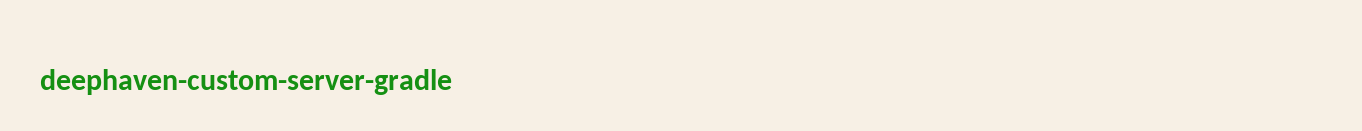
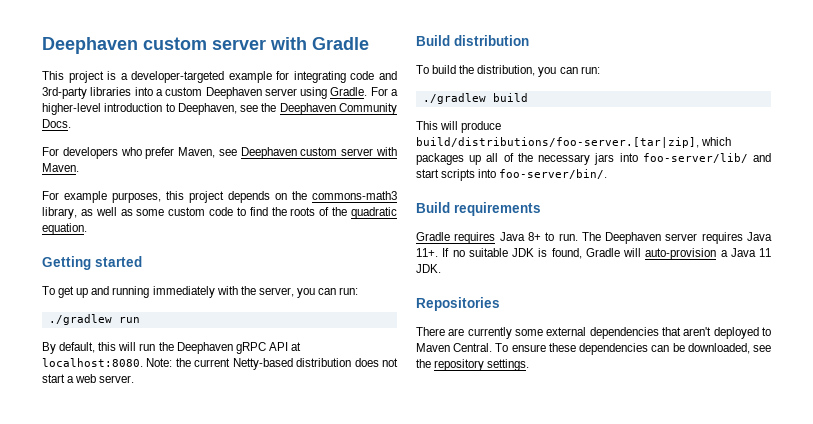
- deephaven-custom-server-gradle
+ Deephaven custom server with Gradle
+ This project is a developer-targeted example for integrating code and 3rd-party libraries into a custom Deephaven server using Gradle. For a higher-level introduction to Deephaven, see the Deephaven Community Docs.
+ For developers who prefer Maven, see Deephaven custom server with Maven.
+ For example purposes, this project depends on the commons-math3 library, as well as some custom code to find the roots of the quadratic equation.
+ Getting started
+ To get up and running immediately with the server, you can run:
+ ./gradlew run
+ By default, this will run the Deephaven gRPC API at localhost:8080. Note: the current Netty-based distribution does not start a web server.
+ Build distribution
+ To build the distribution, you can run:
+ ./gradlew build
+ This will produce build/distributions/foo-server.[tar|zip], which packages up all of the necessary jars into foo-server/lib/ and start scripts into foo-server/bin/.
+ Build requirements
+ Gradle requires Java 8+ to run. The Deephaven server requires Java 11+. If no suitable JDK is found, Gradle will auto-provision a Java 11 JDK.
+ Repositories
+ There are currently some external dependencies that aren't deployed to Maven Central. To ensure these dependencies can be downloaded, see the repository settings.

